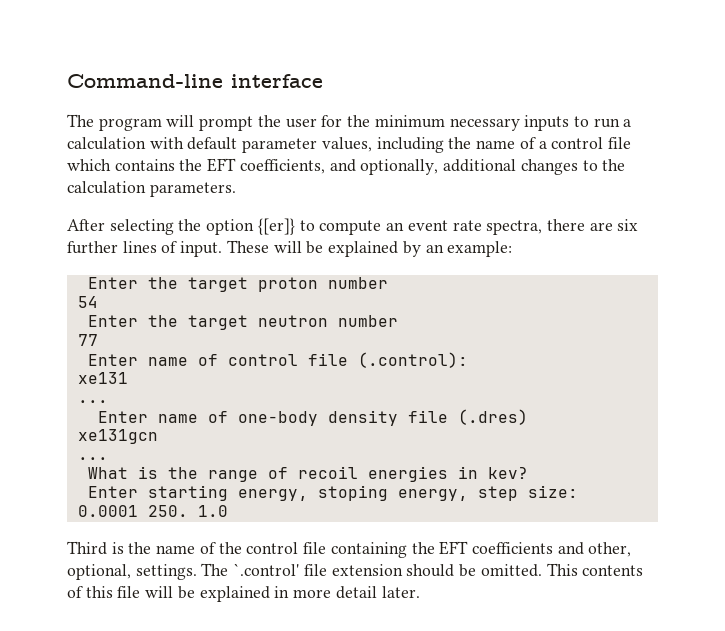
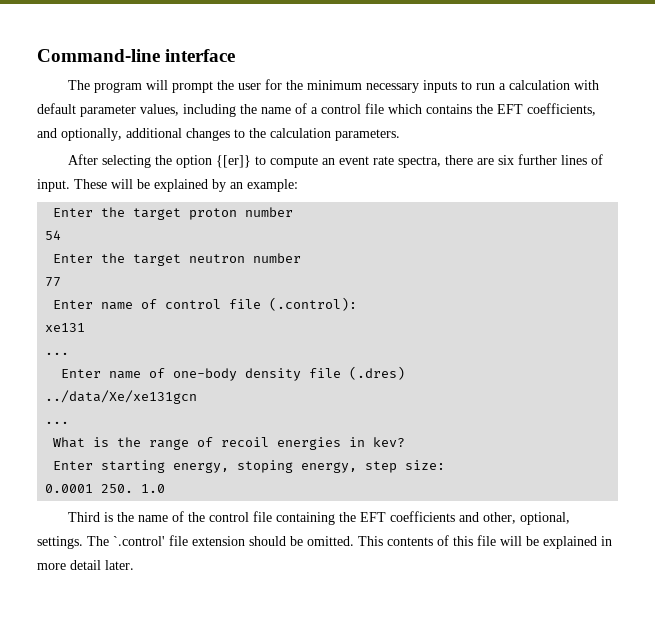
- xe131gcn
+ ../data/Xe/xe131gcn

